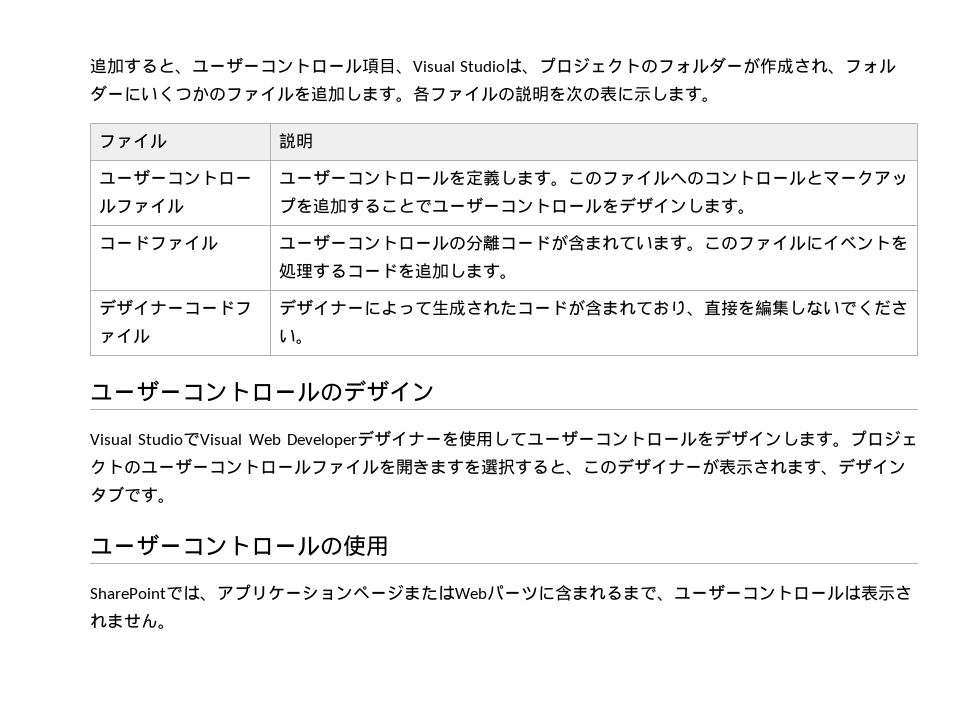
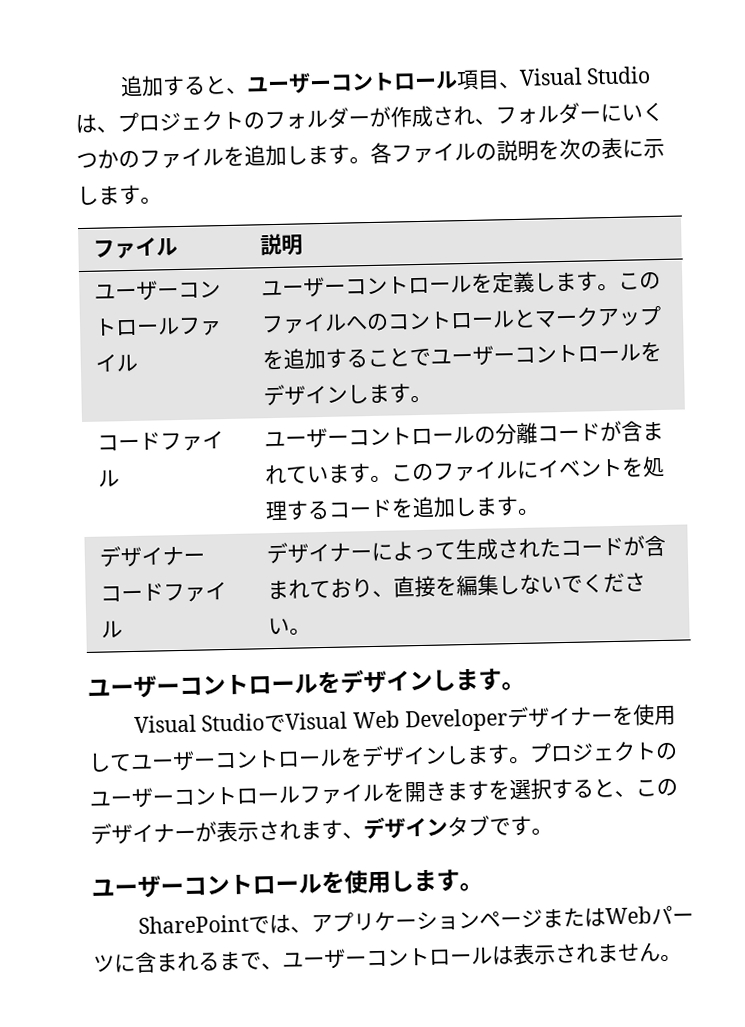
  デザイナーコードファイル | デザイナーによって生成されたコードが含まれており、直接を編集しないでください。
- ユーザーコントロールのデザイン
+ ユーザーコントロールをデザインします。
- ユーザーコントロールの使用
+ ユーザーコントロールを使用します。

